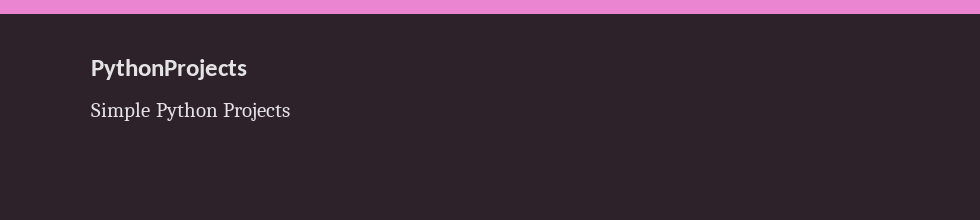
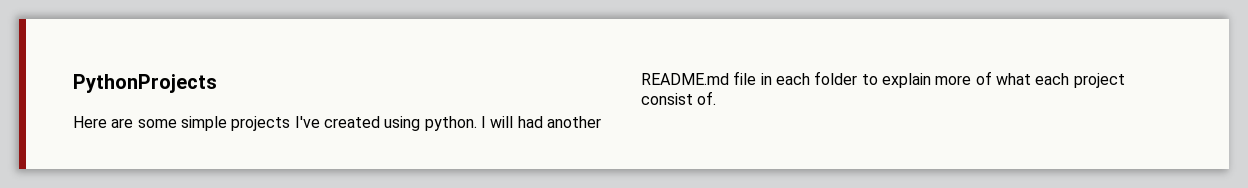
- Simple Python Projects
+ Here are some simple projects I've created using python. I will had another README.md file in each folder to explain more of what each project consist of.

